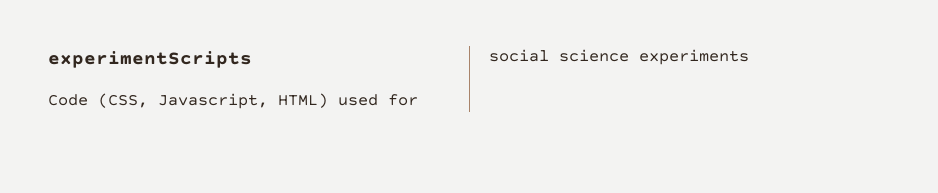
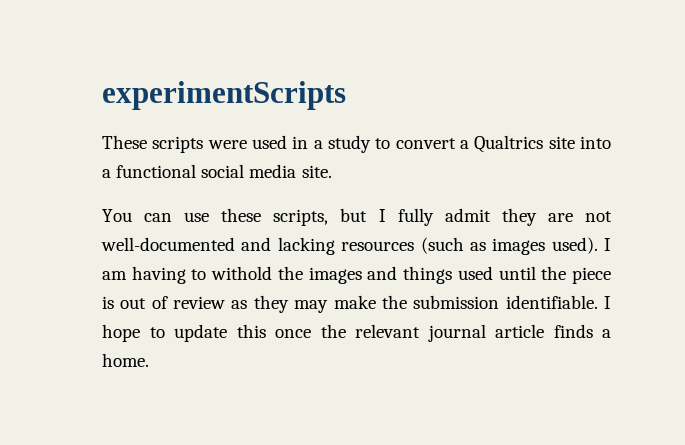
- Code (CSS, Javascript, HTML) used for social science experiments
+ These scripts were used in a study to convert a Qualtrics site into a functional social media site.
+ You can use these scripts, but I fully admit they are not well-documented and lacking resources (such as images used). I am having to withold the images and things used until the piece is out of review as they may make the submission identifiable. I hope to update this once the relevant journal article finds a home.

